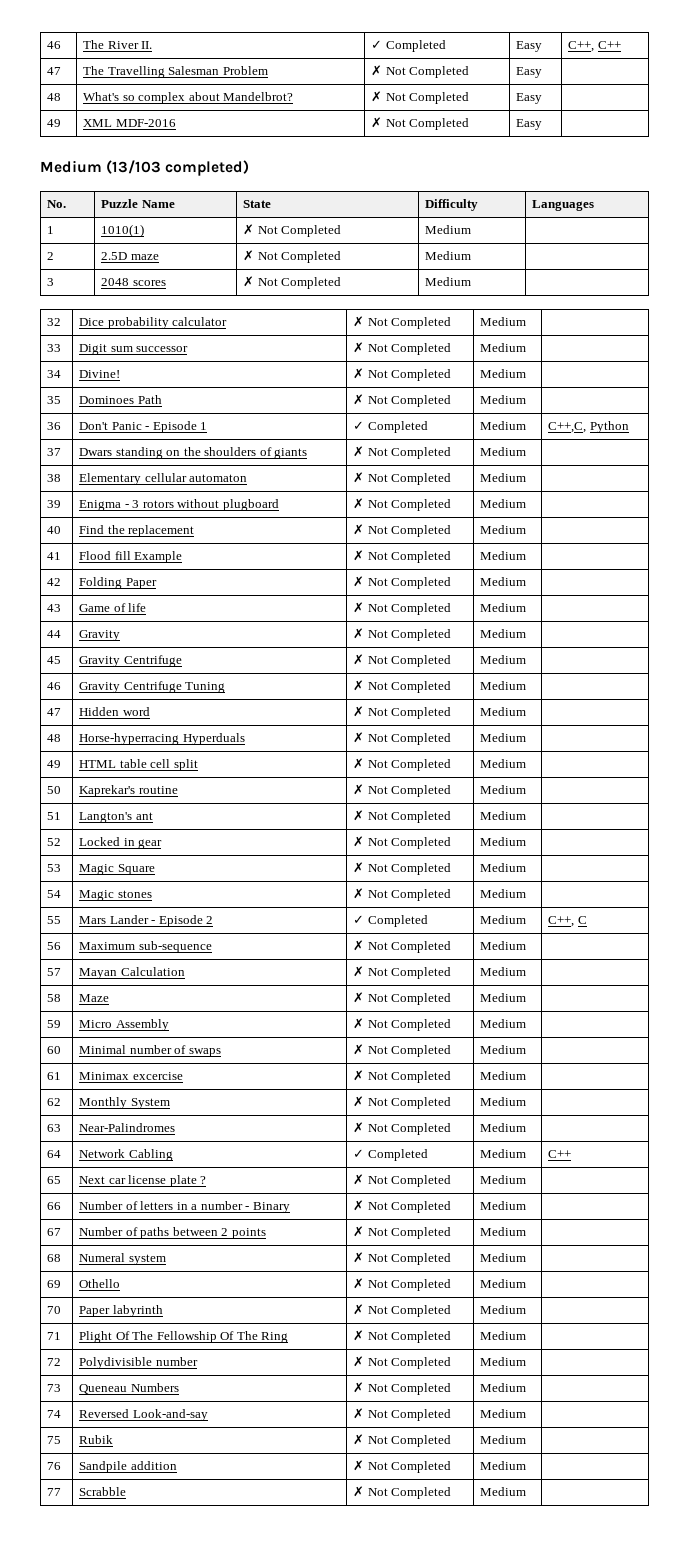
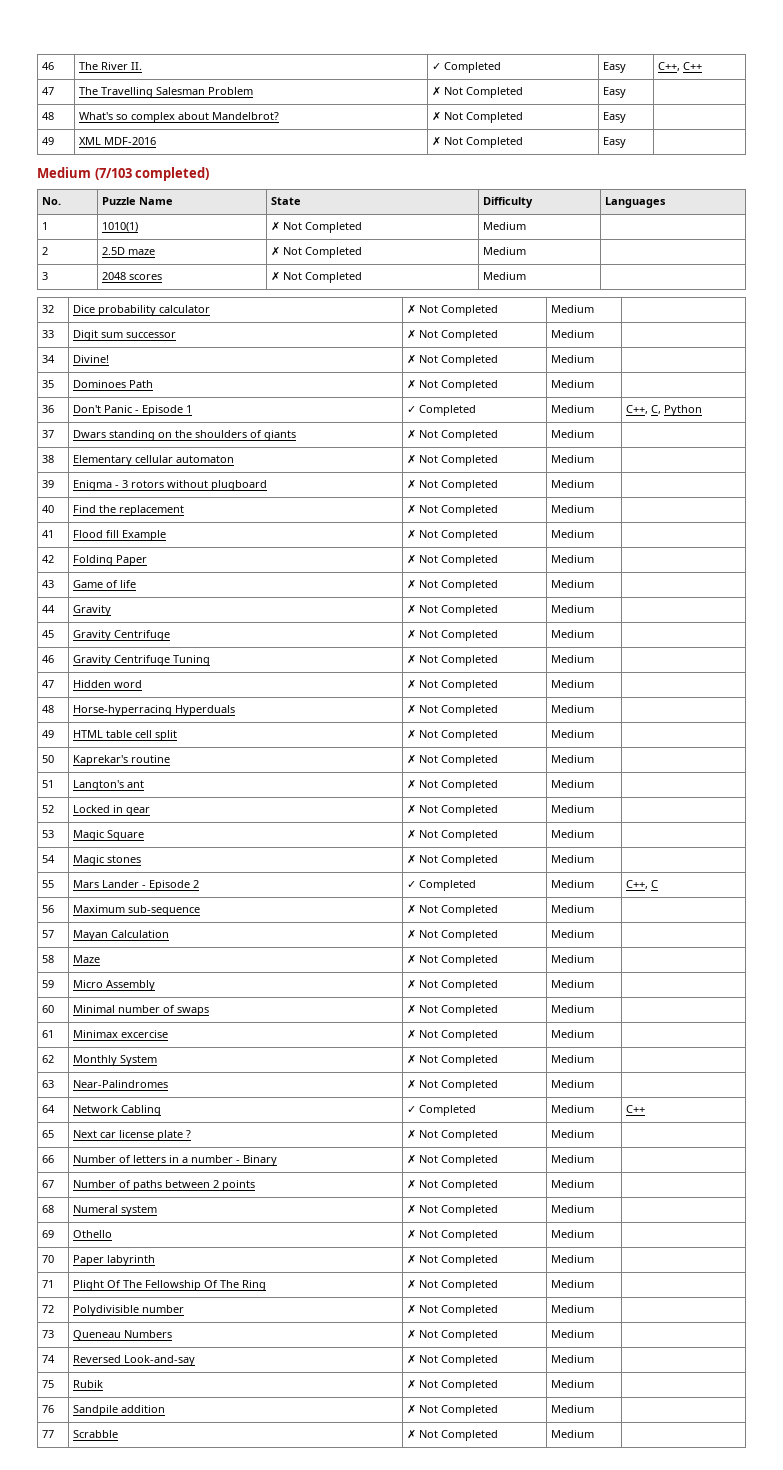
- Medium (13/103 completed)
+ Medium (7/103 completed)
- 36 | Don't Panic - Episode 1 | ✓ Completed | Medium | C++,C, Python
+ 36 | Don't Panic - Episode 1 | ✓ Completed | Medium | C++, C, Python

